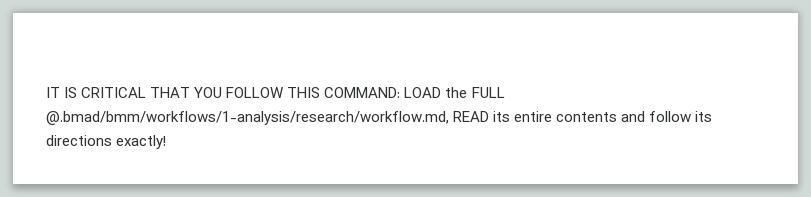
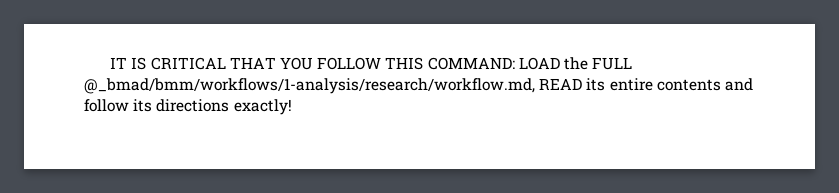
- IT IS CRITICAL THAT YOU FOLLOW THIS COMMAND: LOAD the FULL @.bmad/bmm/workflows/1-analysis/research/workflow.md, READ its entire contents and follow its directions exactly!
+ IT IS CRITICAL THAT YOU FOLLOW THIS COMMAND: LOAD the FULL @_bmad/bmm/workflows/1-analysis/research/workflow.md, READ its entire contents and follow its directions exactly!

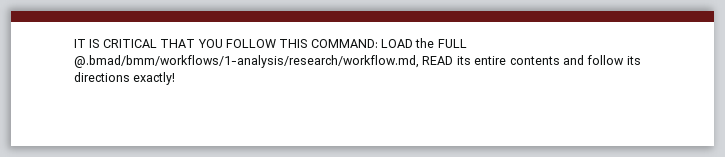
- IT IS CRITICAL THAT YOU FOLLOW THIS COMMAND: LOAD the FULL @_bmad/bmm/workflows/1-analysis/research/workflow.md, READ its entire contents and follow its directions exactly!
+ IT IS CRITICAL THAT YOU FOLLOW THIS COMMAND: LOAD the FULL @.bmad/bmm/workflows/1-analysis/research/workflow.md, READ its entire contents and follow its directions exactly!

